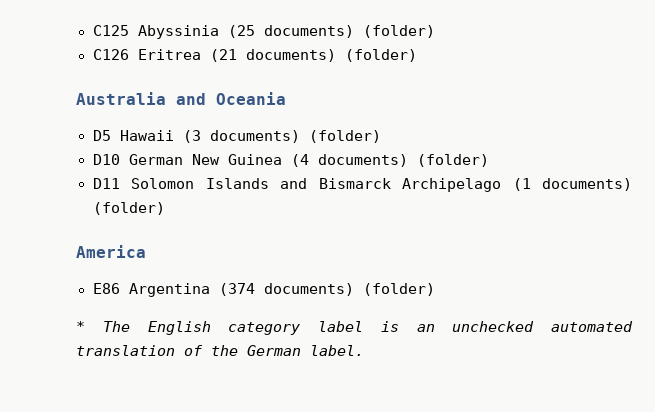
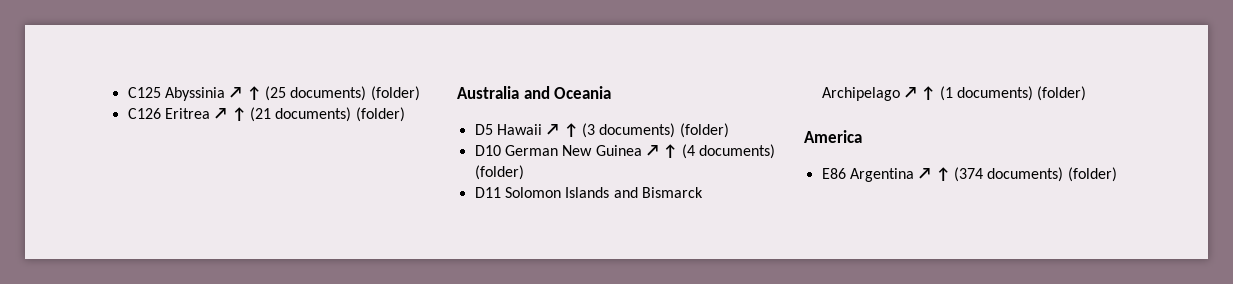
- C125 Abyssinia (25 documents) (folder)
+ C125 Abyssinia ↗ ↑ (25 documents) (folder)
- C126 Eritrea (21 documents) (folder)
+ C126 Eritrea ↗ ↑ (21 documents) (folder)
- D5 Hawaii (3 documents) (folder)
+ D5 Hawaii ↗ ↑ (3 documents) (folder)
- D10 German New Guinea (4 documents) (folder)
+ D10 German New Guinea ↗ ↑ (4 documents) (folder)
- D11 Solomon Islands and Bismarck Archipelago (1 documents) (folder)
+ D11 Solomon Islands and Bismarck Archipelago ↗ ↑ (1 documents) (folder)
- E86 Argentina (374 documents) (folder)
+ E86 Argentina ↗ ↑ (374 documents) (folder)
- * The English category label is an unchecked automated translation of the German label.

